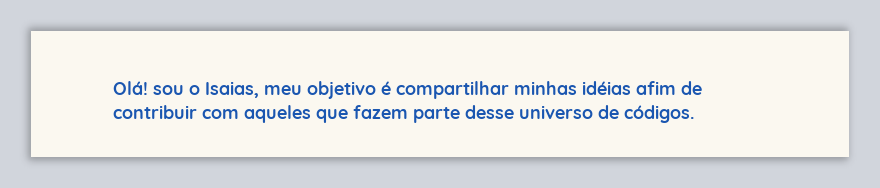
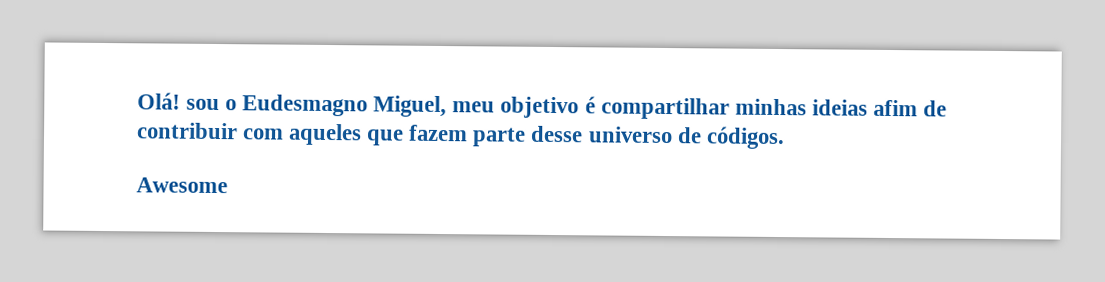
- Olá! sou o Isaias, meu objetivo é compartilhar minhas idéias afim de contribuir com aqueles que fazem parte desse universo de códigos.
+ Olá! sou o Eudesmagno Miguel, meu objetivo é compartilhar minhas ideias afim de contribuir com aqueles que fazem parte desse universo de códigos.
+ Awesome

